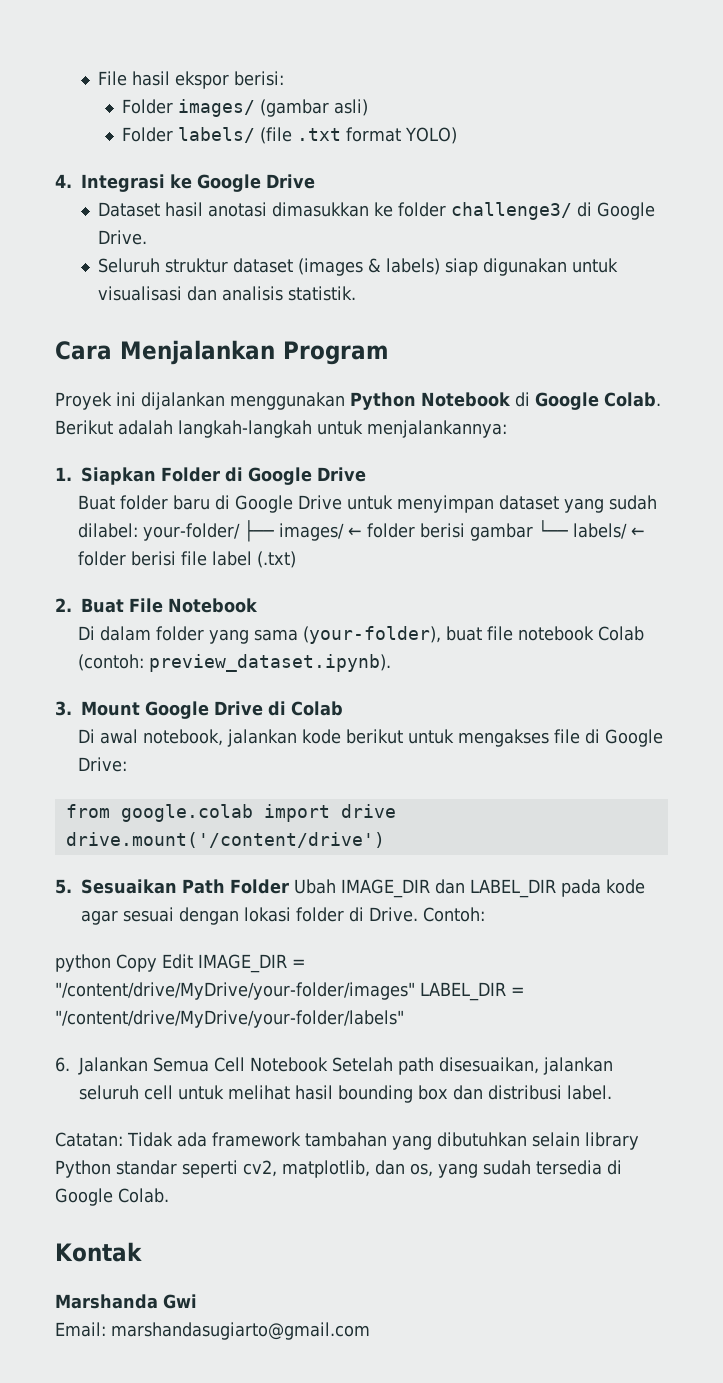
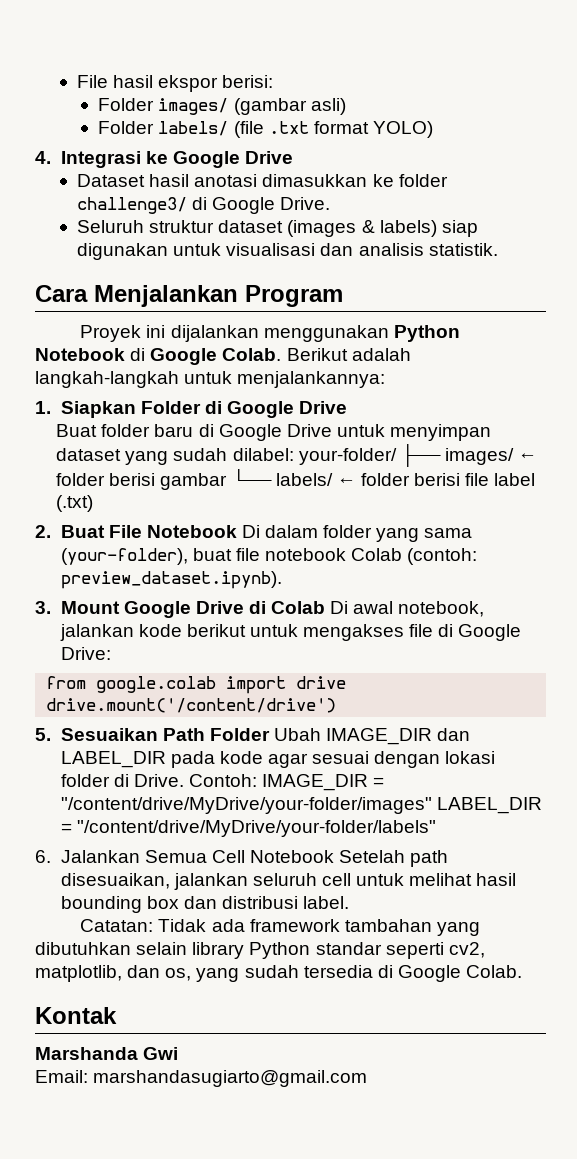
- 2. Buat File Notebook
- Di dalam folder yang sama (your-folder), buat file notebook Colab (contoh: preview_dataset.ipynb).
+ 2. Buat File Notebook Di dalam folder yang sama (your-folder), buat file notebook Colab (contoh: preview_dataset.ipynb).
- 3. Mount Google Drive di Colab
- Di awal notebook, jalankan kode berikut untuk mengakses file di Google Drive:
+ 3. Mount Google Drive di Colab Di awal notebook, jalankan kode berikut untuk mengakses file di Google Drive:
- Contoh:
- python Copy Edit IMAGE_DIR = "/content/drive/MyDrive/your-folder/images" LABEL_DIR = "/content/drive/MyDrive/your-folder/labels"
+ Contoh: IMAGE_DIR = "/content/drive/MyDrive/your-folder/images" LABEL_DIR = "/content/drive/MyDrive/your-folder/labels"

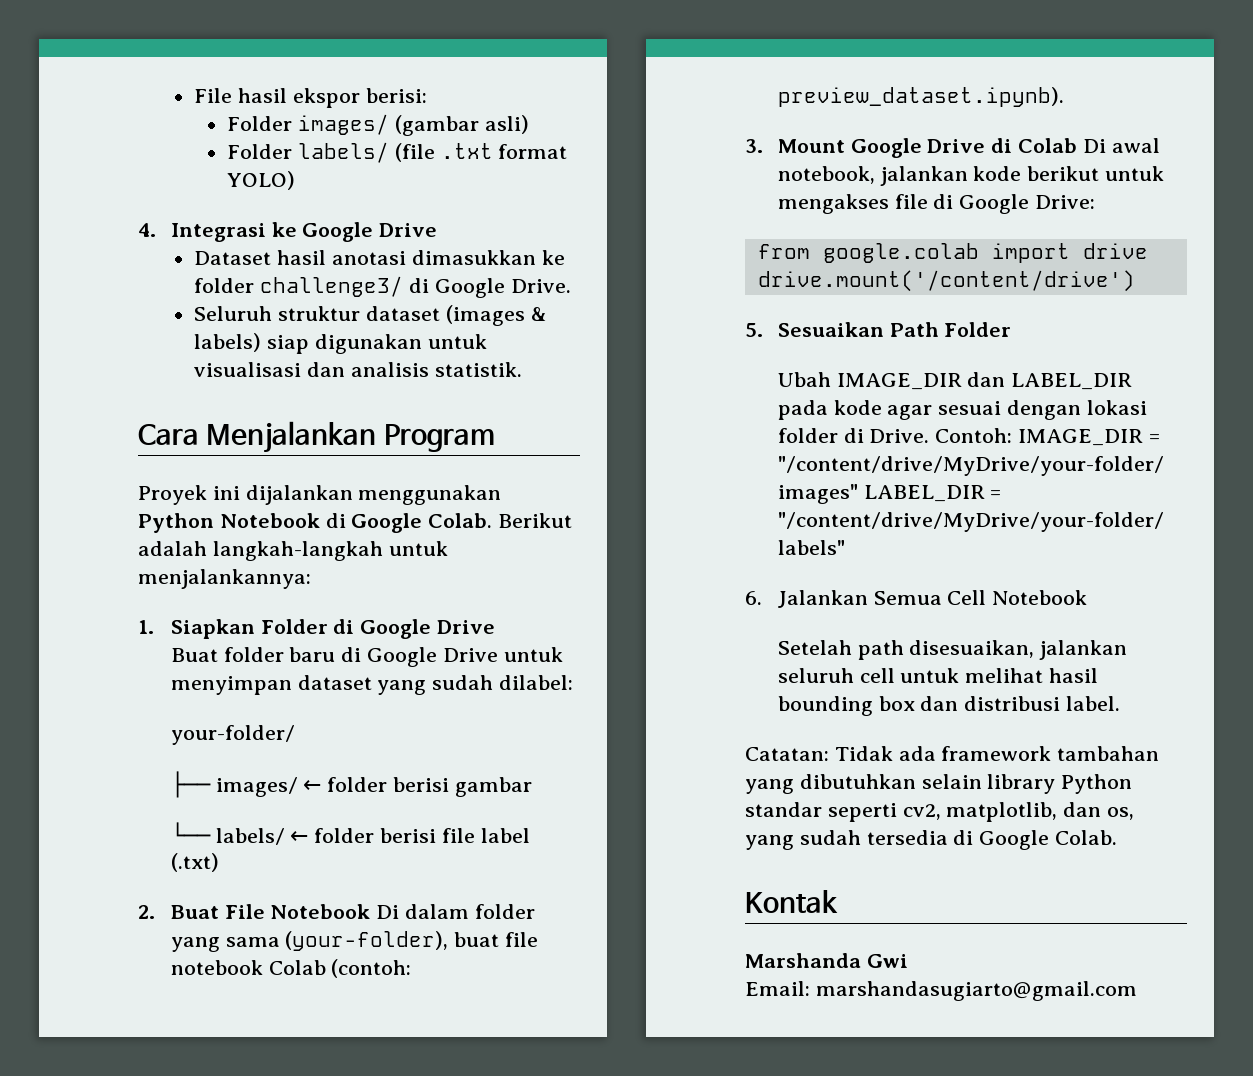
- Buat folder baru di Google Drive untuk menyimpan dataset yang sudah dilabel: your-folder/ ├── images/ ← folder berisi gambar └── labels/ ← folder berisi file label (.txt)
+ Buat folder baru di Google Drive untuk menyimpan dataset yang sudah dilabel:
+ your-folder/
+ ├── images/ ← folder berisi gambar
+ └── labels/ ← folder berisi file label (.txt)
- 5. Sesuaikan Path Folder Ubah IMAGE_DIR dan LABEL_DIR pada kode agar sesuai dengan lokasi folder di Drive.
+ 5. Sesuaikan Path Folder
+ Ubah IMAGE_DIR dan LABEL_DIR pada kode agar sesuai dengan lokasi folder di Drive.
- 6. Jalankan Semua Cell Notebook Setelah path disesuaikan, jalankan seluruh cell untuk melihat hasil bounding box dan distribusi label.
+ 6. Jalankan Semua Cell Notebook
+ Setelah path disesuaikan, jalankan seluruh cell untuk melihat hasil bounding box dan distribusi label.

